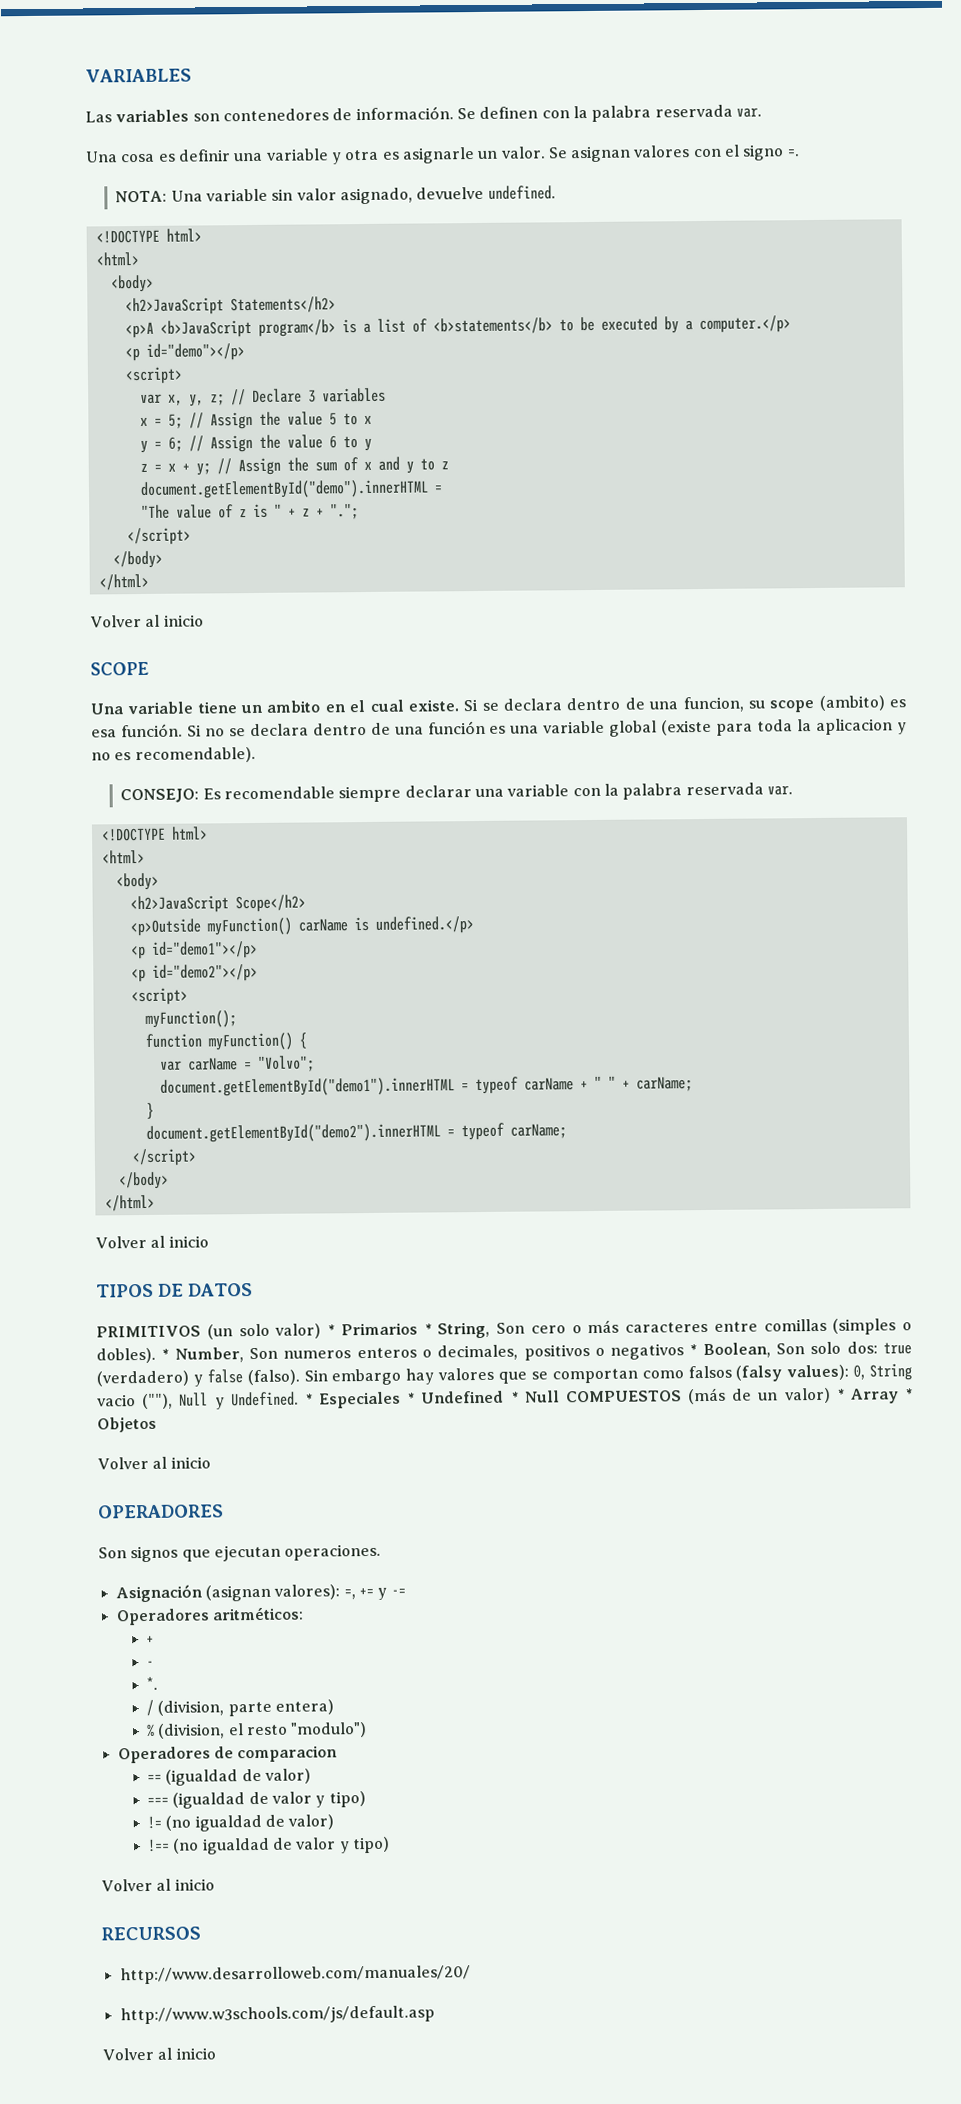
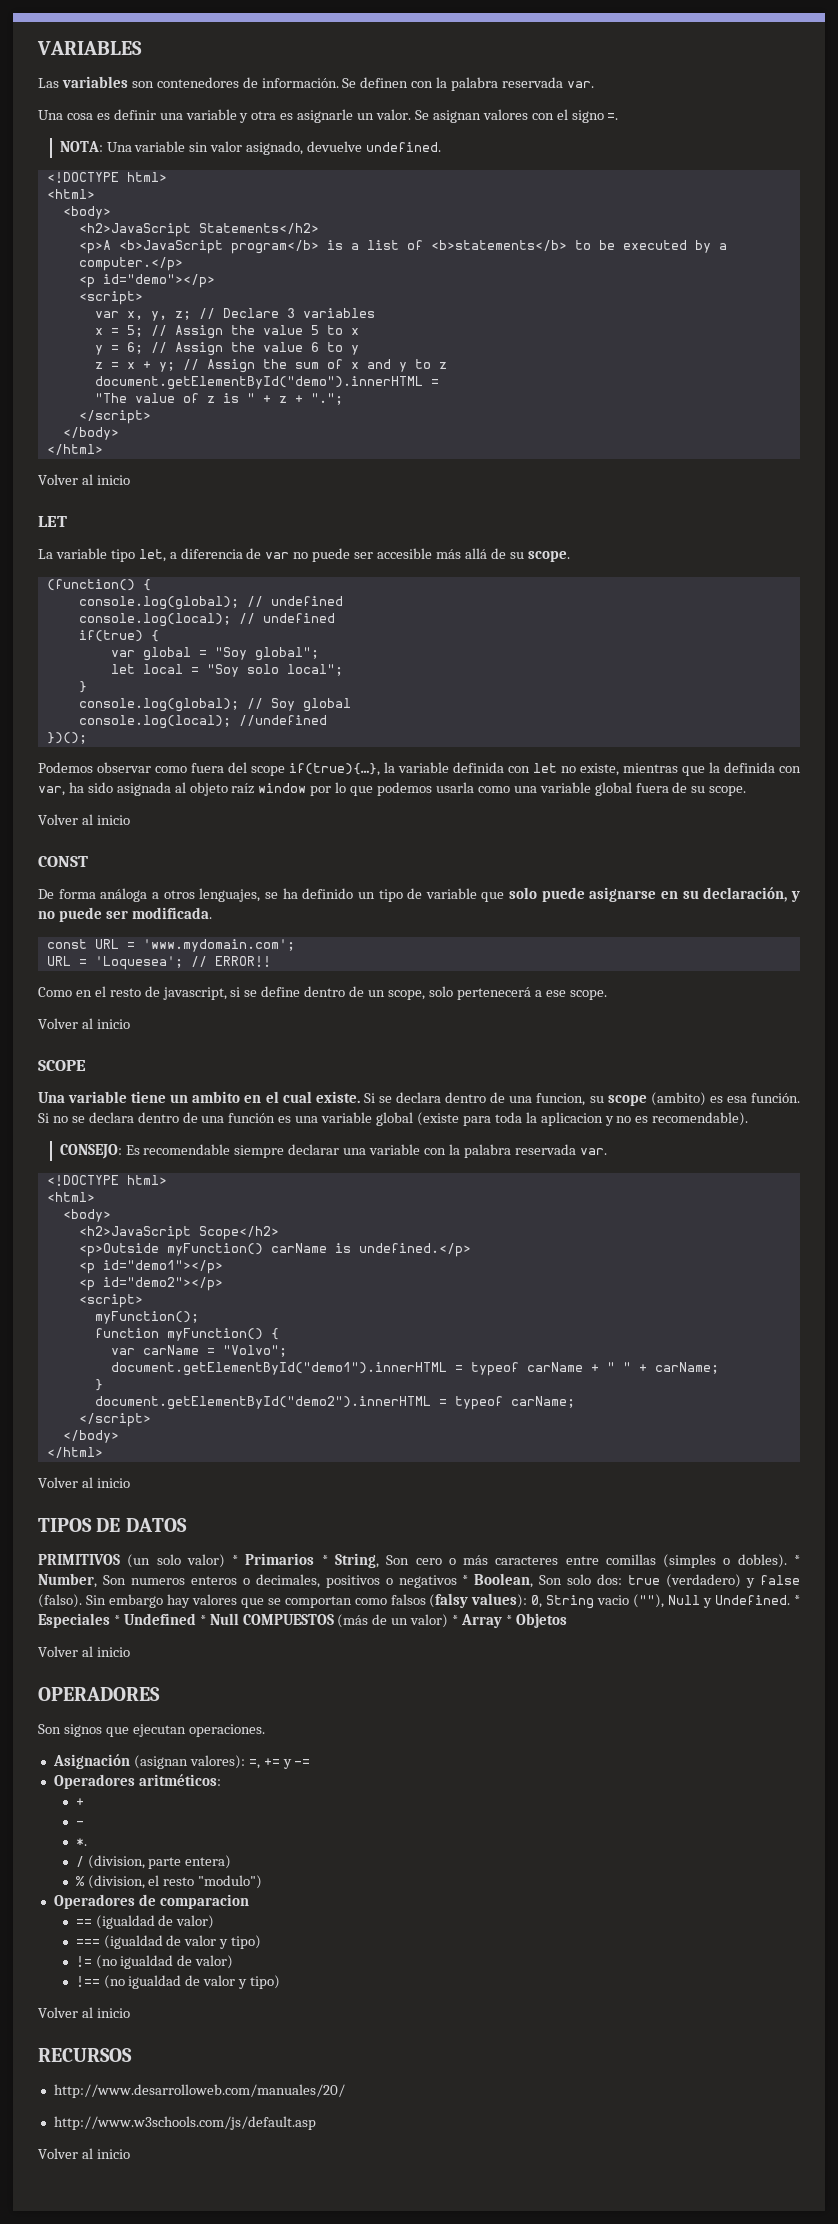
+ LET
+ La variable tipo let, a diferencia de var no puede ser accesible más allá de su scope.
+ (function() {
+ console.log(global); // undefined
+ console.log(local); // undefined
+ if(true) {
+ var global = "Soy global";
+ let local = "Soy solo local";
+ }
+ console.log(global); // Soy global
+ console.log(local); //undefined
+ })();
+ Podemos observar como fuera del scope if(true){…}, la variable definida con let no existe, mientras que la definida con var, ha sido asignada al objeto raíz window por lo que podemos usarla como una variable global fuera de su scope.
+ Volver al inicio
+ CONST
+ De forma análoga a otros lenguajes, se ha definido un tipo de variable que solo puede asignarse en su declaración, y no puede ser modificada.
+ const URL = 'www.mydomain.com';
+ URL = 'Loquesea'; // ERROR!!
+ Como en el resto de javascript, si se define dentro de un scope, solo pertenecerá a ese scope.
+ Volver al inicio

